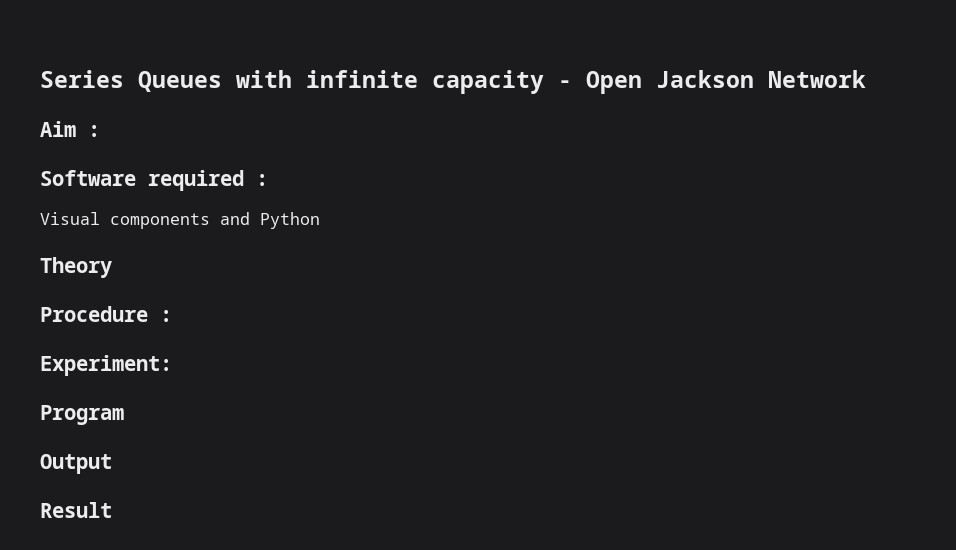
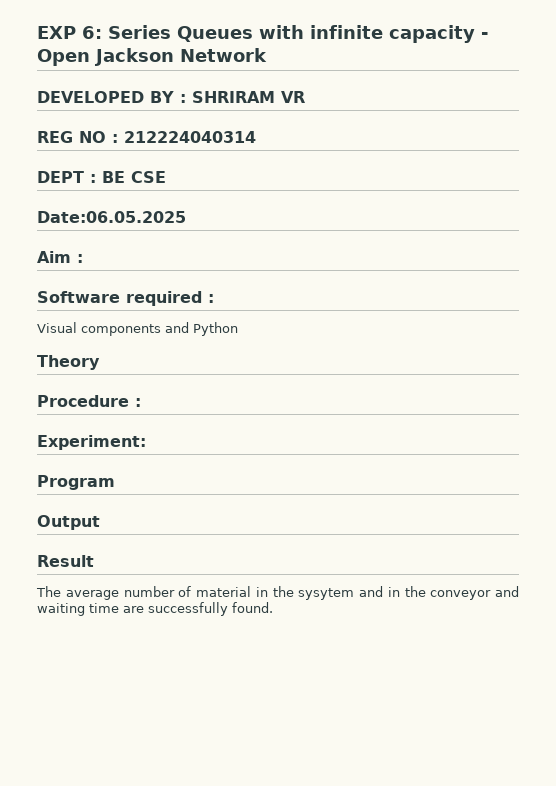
- Series Queues with infinite capacity - Open Jackson Network
+ EXP 6: Series Queues with infinite capacity - Open Jackson Network
+ DEVELOPED BY : SHRIRAM VR
+ REG NO : 212224040314
+ DEPT : BE CSE
+ Date:06.05.2025
+ The average number of material in the sysytem and in the conveyor and waiting time are successfully found.

